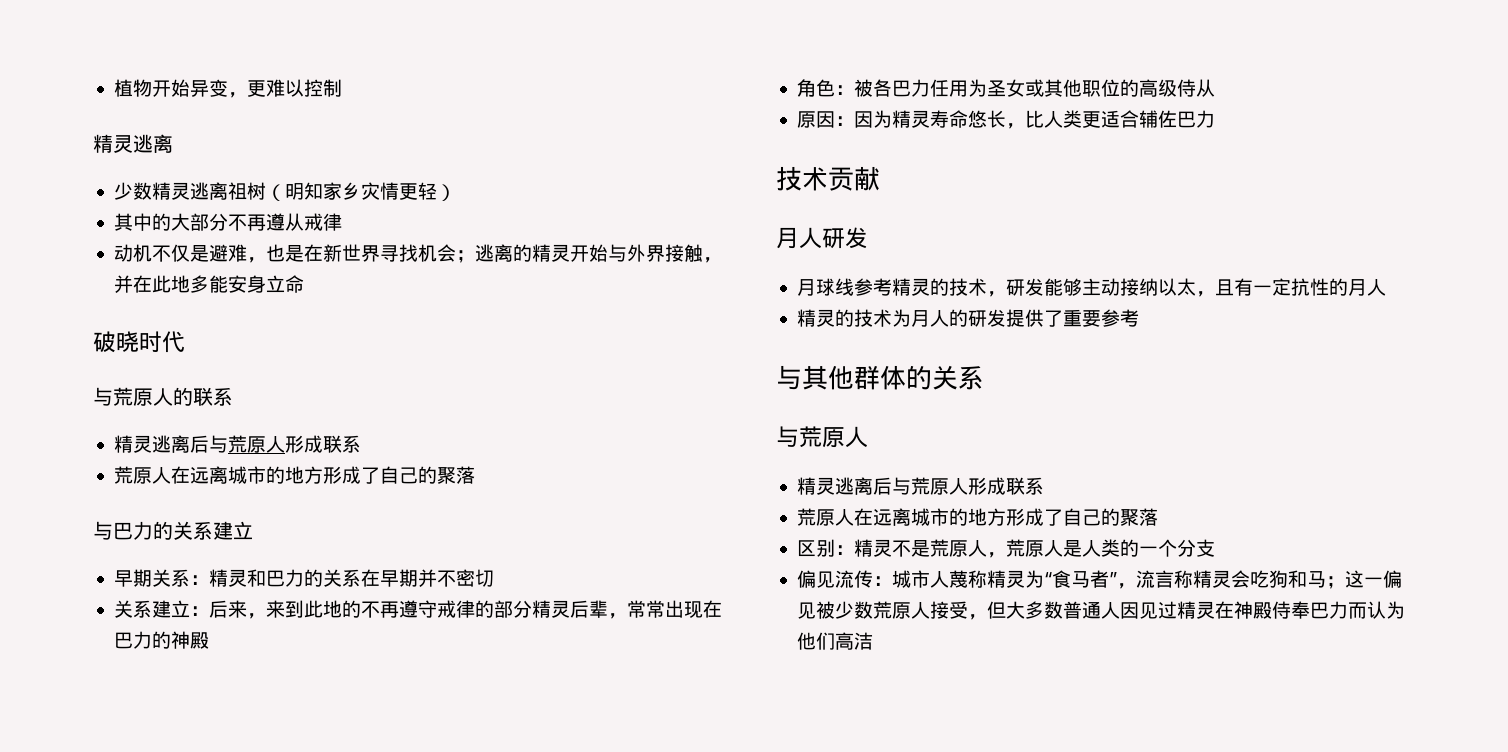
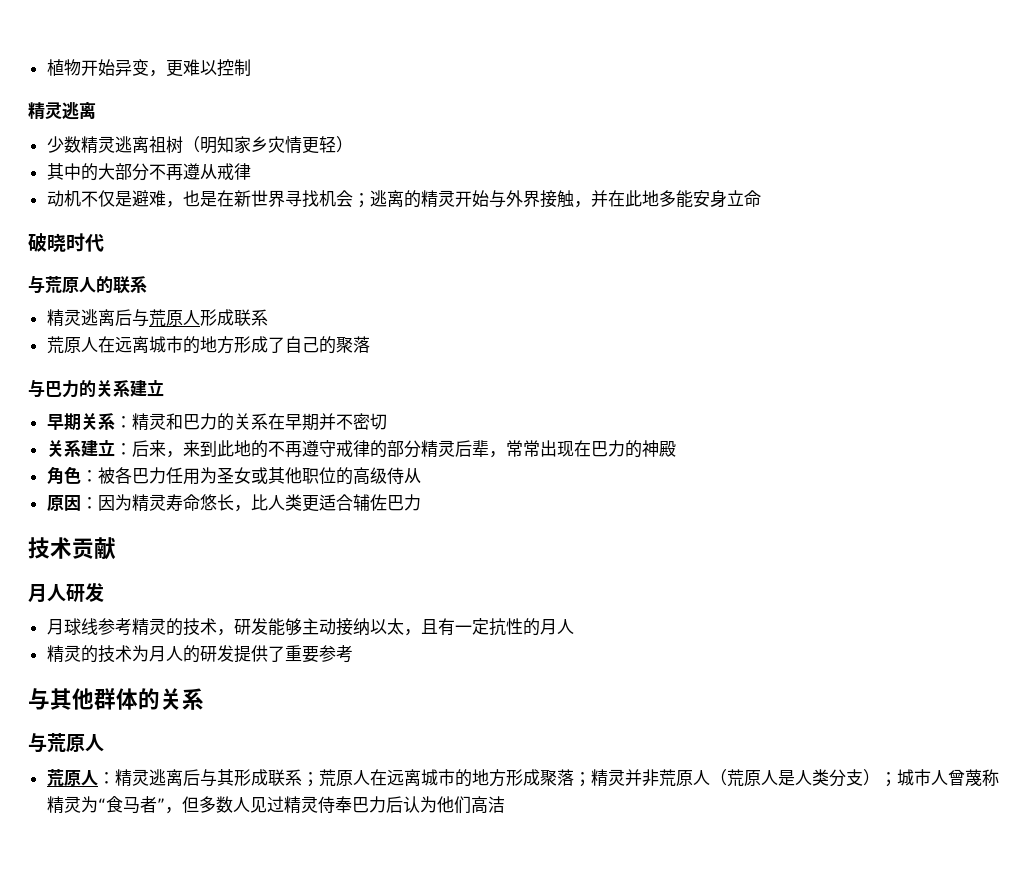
  与其他群体的关系
  与荒原人
- 精灵逃离后与荒原人形成联系
- 荒原人在远离城市的地方形成了自己的聚落
- 区别：精灵不是荒原人，荒原人是人类的一个分支
- 偏见流传：城市人蔑称精灵为“食马者”，流言称精灵会吃狗和马；这一偏见被少数荒原人接受，但大多数普通人因见过精灵在神殿侍奉巴力而认为他们高洁
+ 荒原人：精灵逃离后与其形成联系；荒原人在远离城市的地方形成聚落；精灵并非荒原人（荒原人是人类分支）；城市人曾蔑称精灵为“食马者”，但多数人见过精灵侍奉巴力后认为他们高洁

